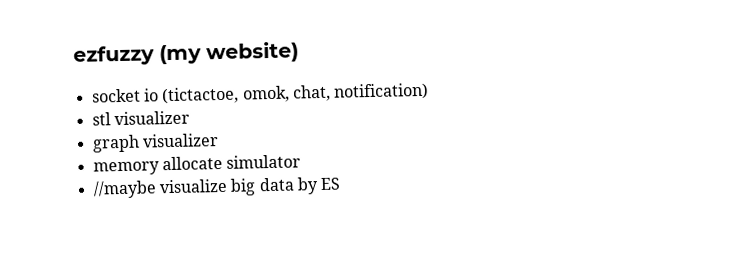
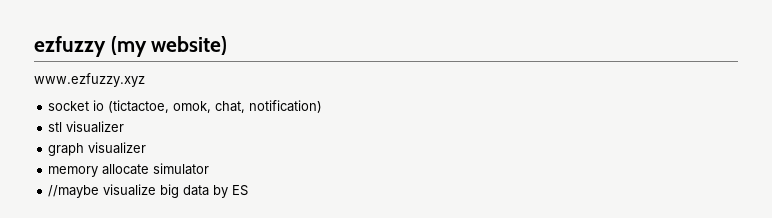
+ www.ezfuzzy.xyz

